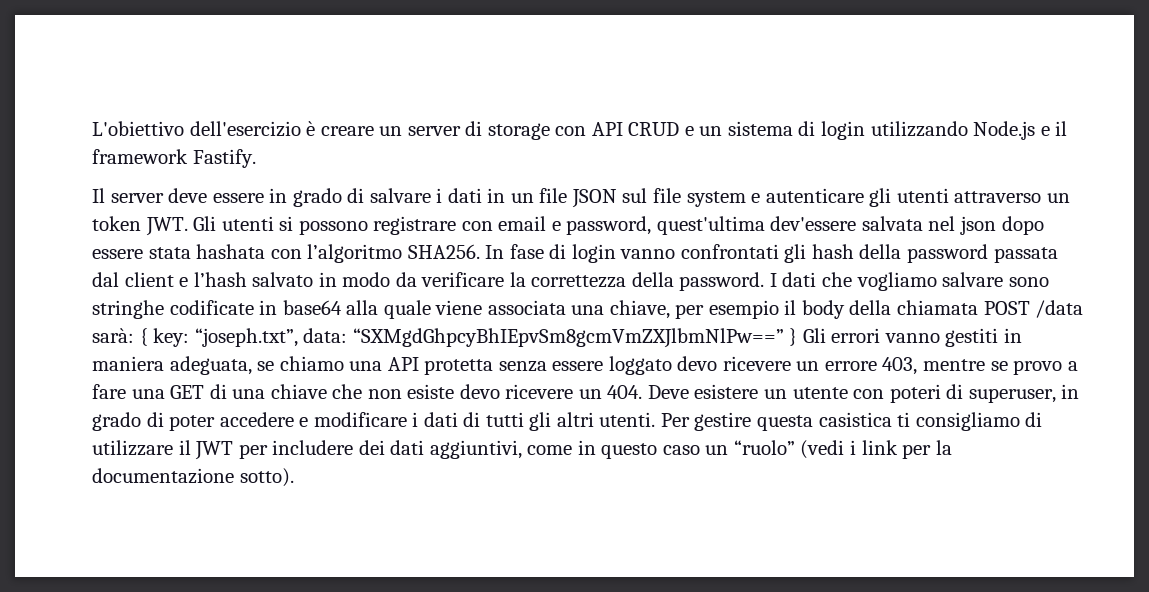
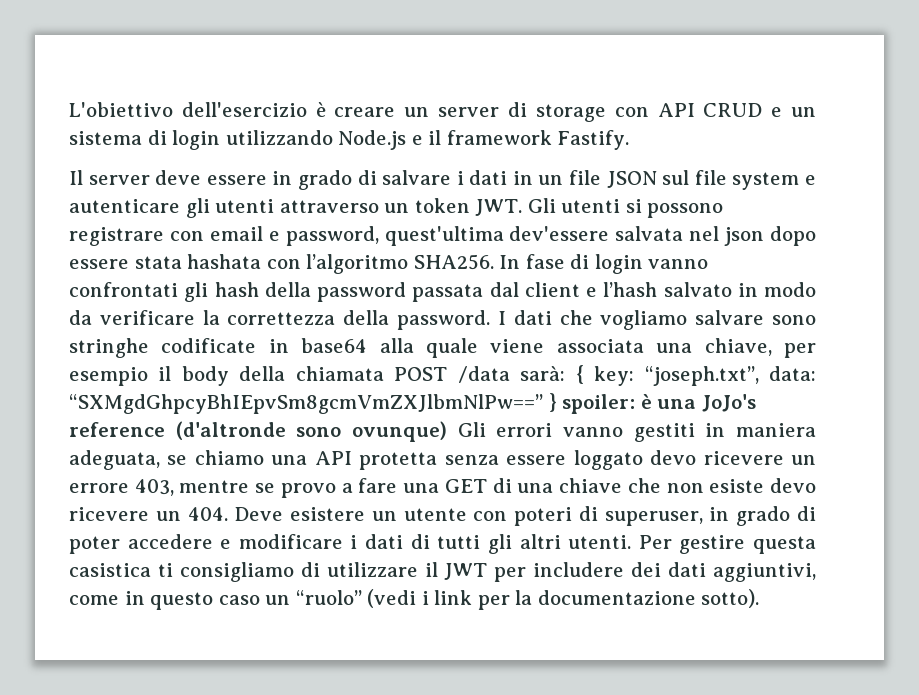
- “SXMgdGhpcyBhIEpvSm8gcmVmZXJlbmNlPw==” } Gli errori vanno gestiti in maniera adeguata, se chiamo una API protetta senza essere loggato devo ricevere un errore 403, mentre se provo a fare una GET di una chiave che non esiste devo ricevere un 404. Deve esistere un utente con poteri di superuser, in grado di poter accedere e modificare i dati di tutti gli altri utenti.
+ “SXMgdGhpcyBhIEpvSm8gcmVmZXJlbmNlPw==” } spoiler: è una JoJo's reference (d'altronde sono ovunque) Gli errori vanno gestiti in maniera adeguata, se chiamo una API protetta senza essere loggato devo ricevere un errore 403, mentre se provo a fare una GET di una chiave che non esiste devo ricevere un 404. Deve esistere un utente con poteri di superuser, in grado di poter accedere e modificare i dati di tutti gli altri utenti.

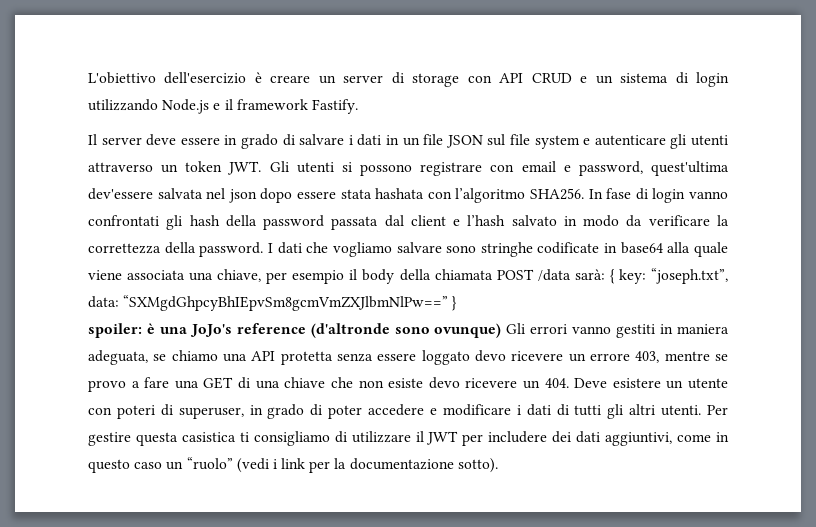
- “SXMgdGhpcyBhIEpvSm8gcmVmZXJlbmNlPw==” } spoiler:
+ “SXMgdGhpcyBhIEpvSm8gcmVmZXJlbmNlPw==” }
+ spoiler:

